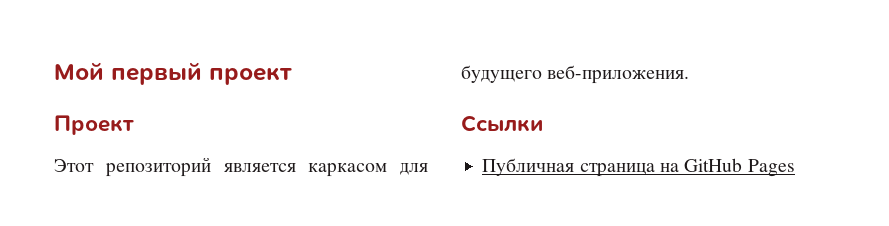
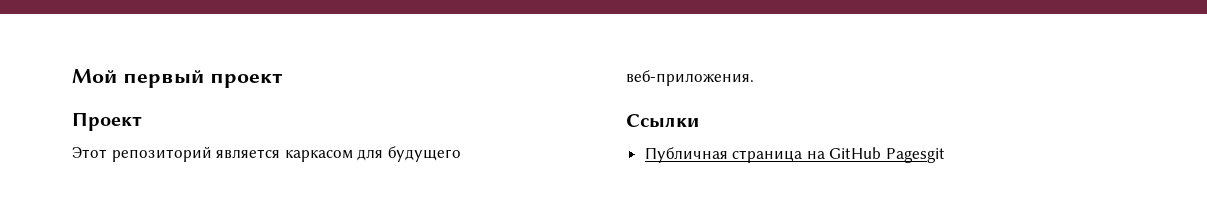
- Публичная страница на GitHub Pages
+ Публичная страница на GitHub Pagesgit

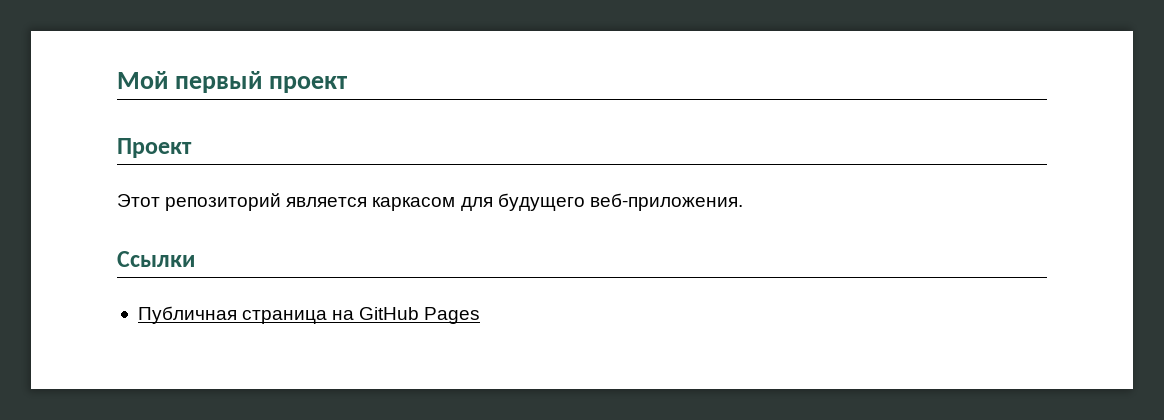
- Публичная страница на GitHub Pagesgit
+ Публичная страница на GitHub Pages

